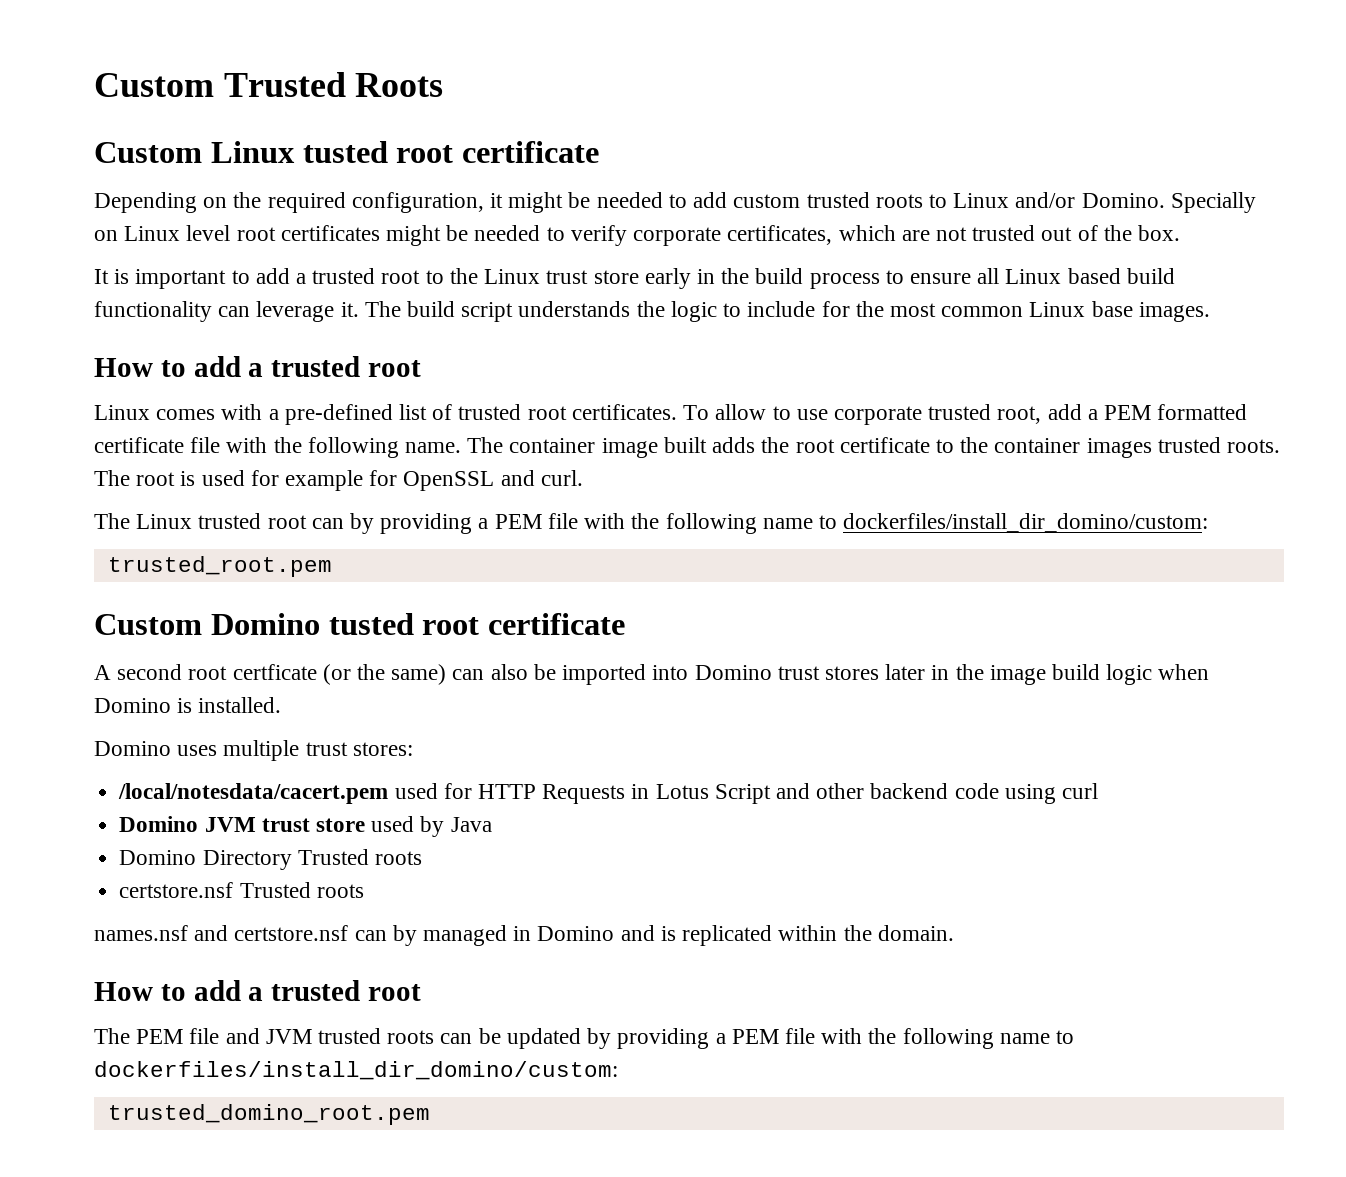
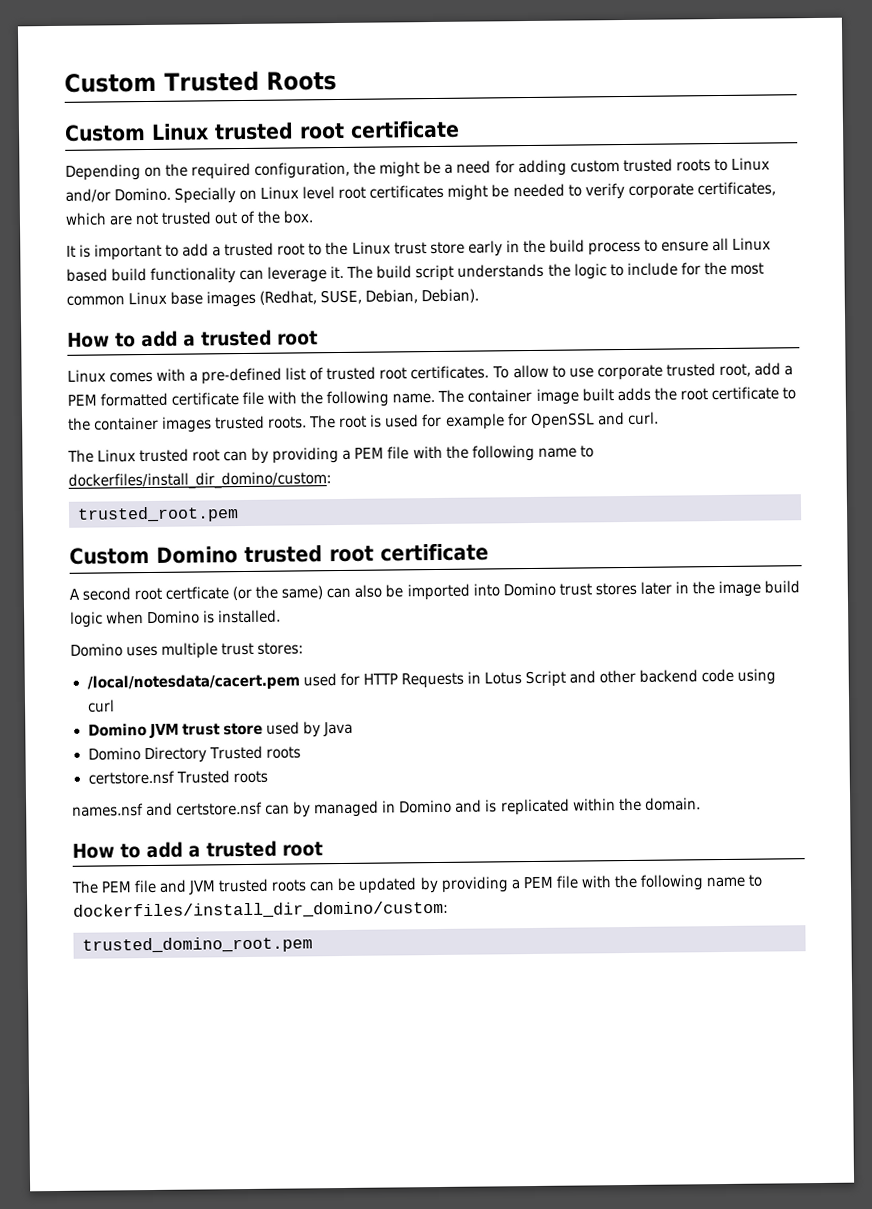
- Custom Linux tusted root certificate
+ Custom Linux trusted root certificate
- Depending on the required configuration, it might be needed to add custom trusted roots to Linux and/or Domino.
+ Depending on the required configuration, the might be a need for adding custom trusted roots to Linux and/or Domino.
- The build script understands the logic to include for the most common Linux base images.
+ The build script understands the logic to include for the most common Linux base images (Redhat, SUSE, Debian, Debian).
- Custom Domino tusted root certificate
+ Custom Domino trusted root certificate

